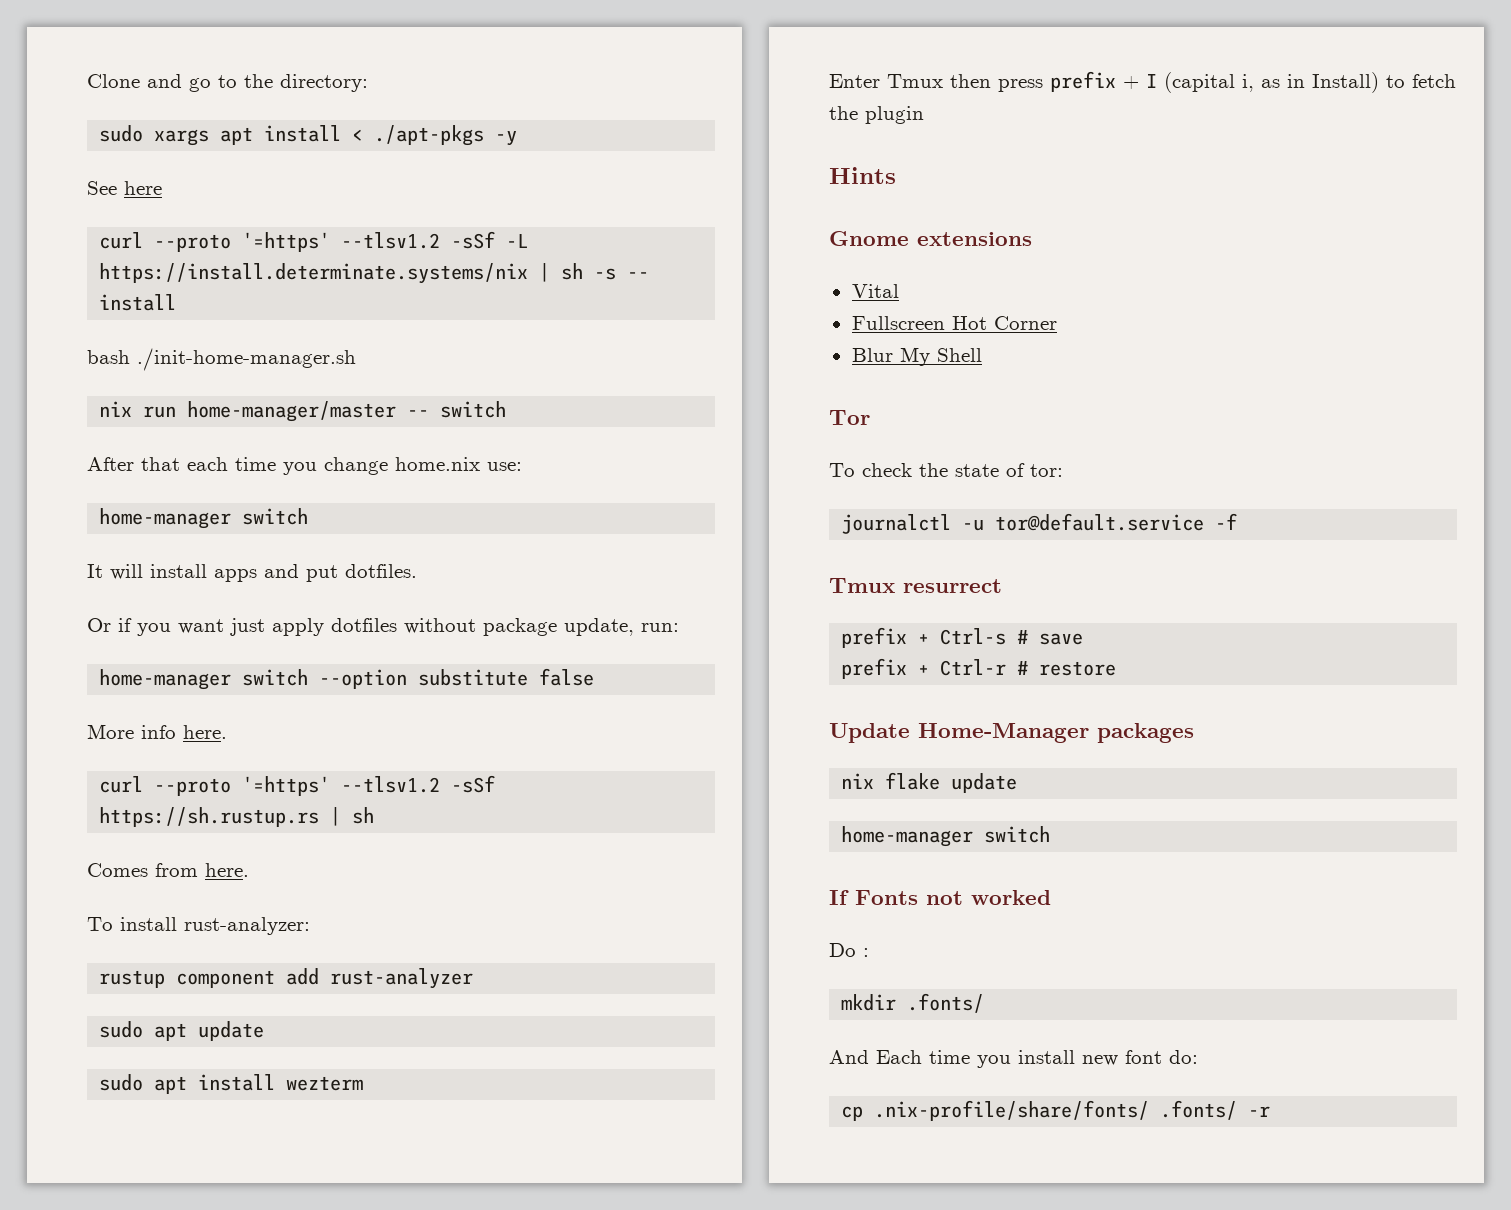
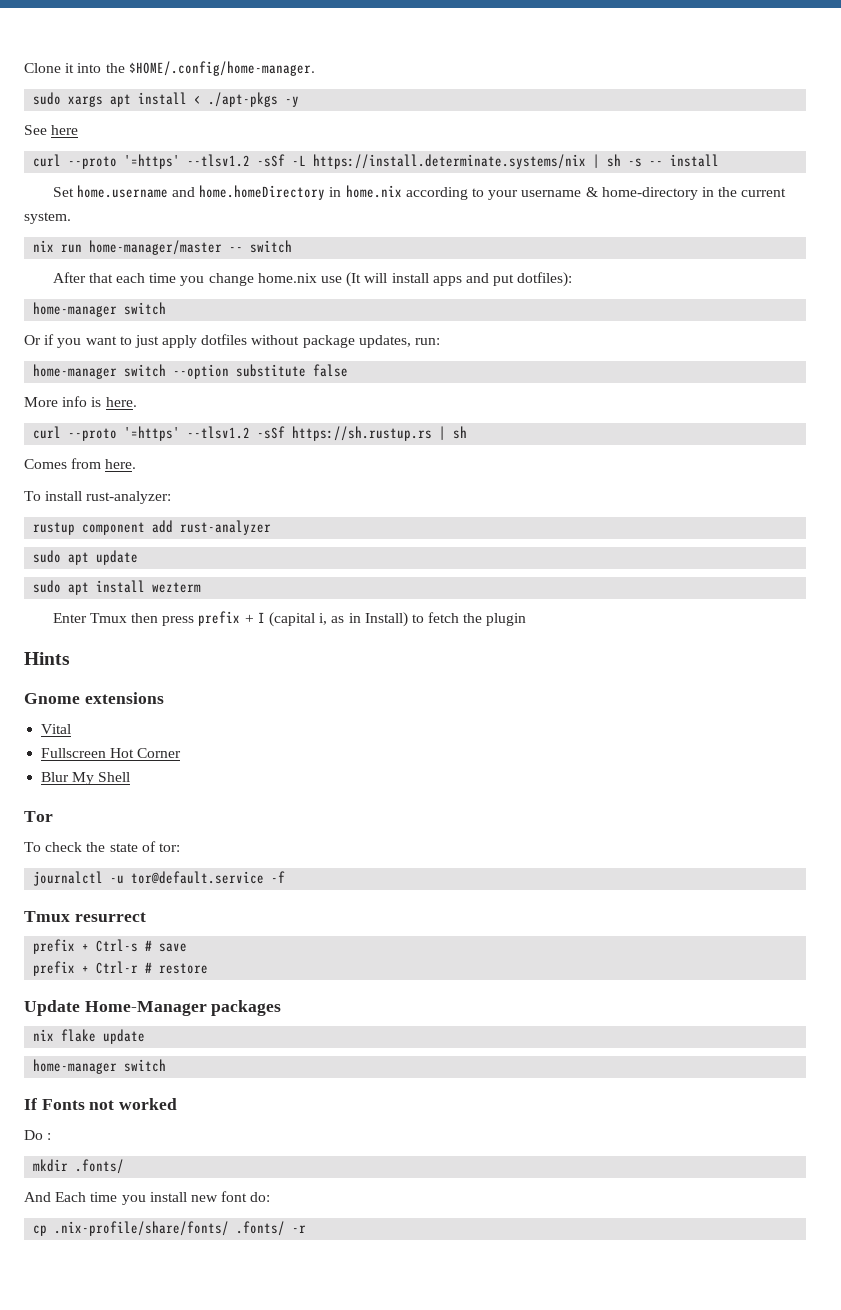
- Clone and go to the directory:
+ Clone it into the $HOME/.config/home-manager.
- bash ./init-home-manager.sh
+ Set home.username and home.homeDirectory in home.nix according to your username & home-directory in the current system.
- After that each time you change home.nix use:
+ After that each time you change home.nix use (It will install apps and put dotfiles):
  home-manager switch
- It will install apps and put dotfiles.
- Or if you want just apply dotfiles without package update, run:
+ Or if you want to just apply dotfiles without package updates, run:
- More info here.
+ More info is here.

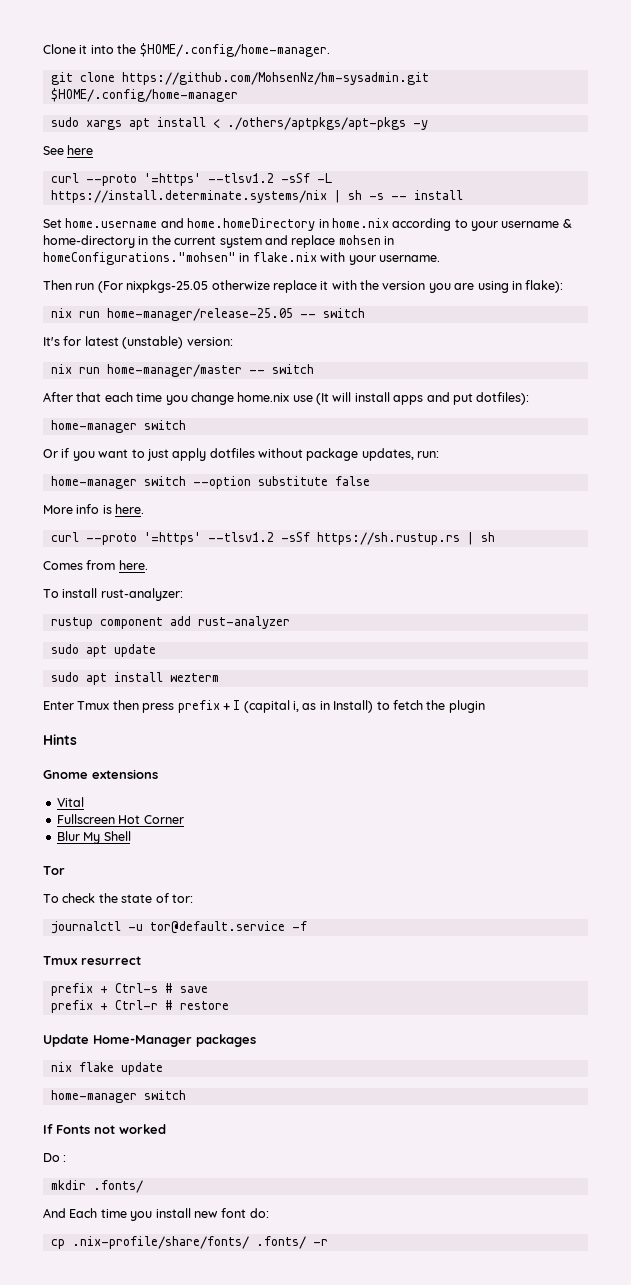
+ git clone https://github.com/MohsenNz/hm-sysadmin.git $HOME/.config/home-manager
- sudo xargs apt install < ./apt-pkgs -y
+ sudo xargs apt install < ./others/aptpkgs/apt-pkgs -y
- Set home.username and home.homeDirectory in home.nix according to your username & home-directory in the current system.
+ Set home.username and home.homeDirectory in home.nix according to your username & home-directory in the current system and replace mohsen in homeConfigurations."mohsen" in flake.nix with your username.
+ Then run (For nixpkgs-25.05 otherwize replace it with the version you are using in flake):
+ nix run home-manager/release-25.05 -- switch
+ It's for latest (unstable) version:

